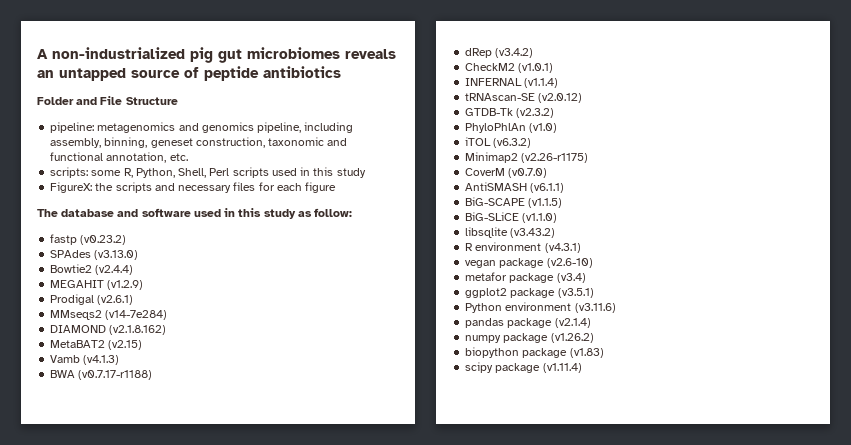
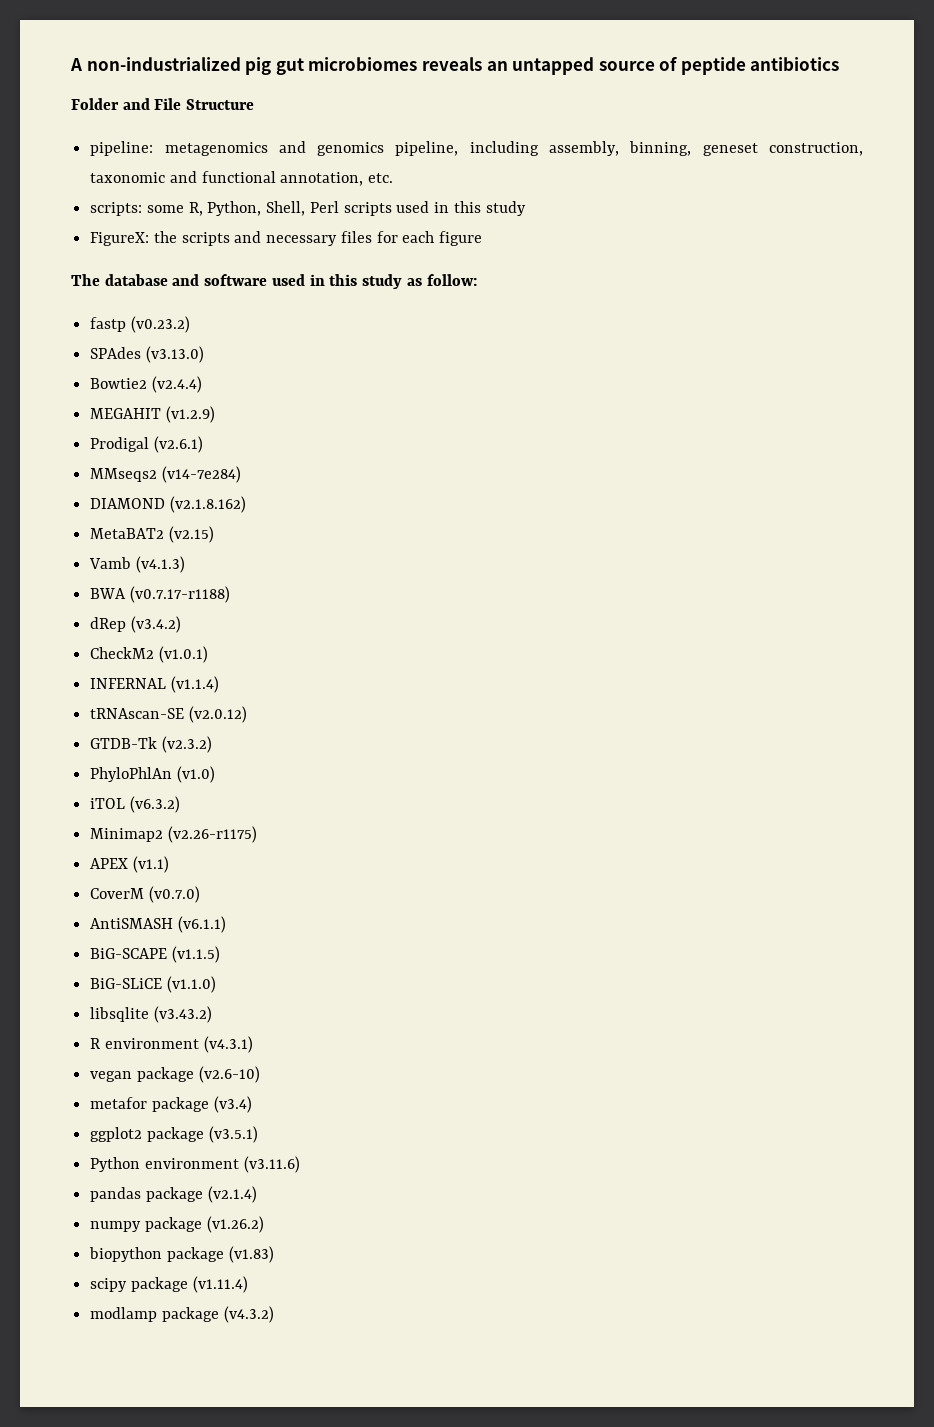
+ APEX (v1.1)
+ modlamp package (v4.3.2)

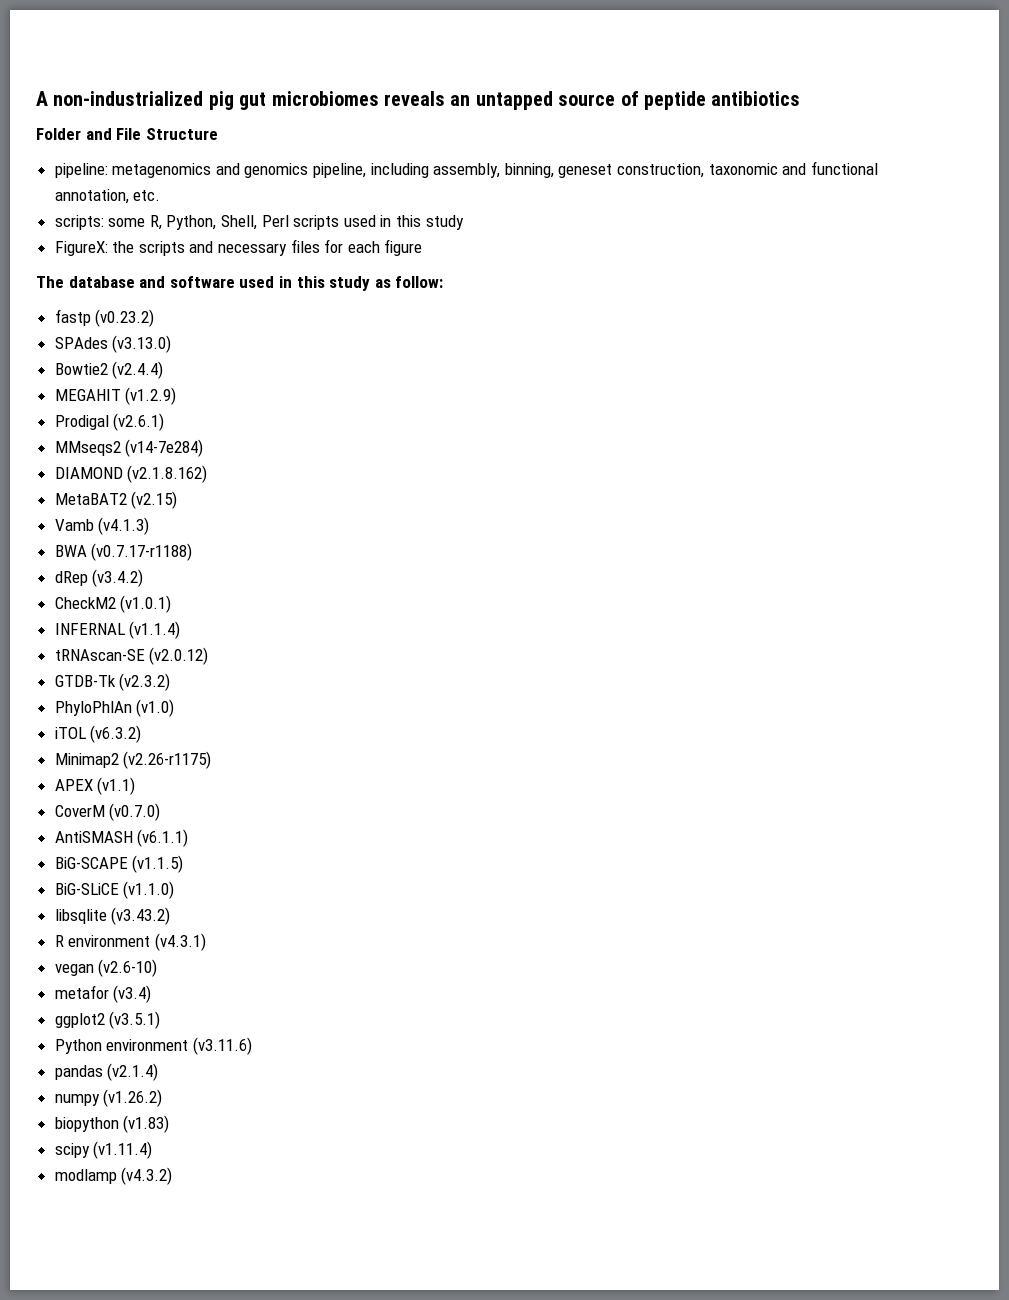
- vegan package (v2.6-10)
+ vegan (v2.6-10)
- metafor package (v3.4)
+ metafor (v3.4)
- ggplot2 package (v3.5.1)
+ ggplot2 (v3.5.1)
- pandas package (v2.1.4)
+ pandas (v2.1.4)
- numpy package (v1.26.2)
+ numpy (v1.26.2)
- biopython package (v1.83)
+ biopython (v1.83)
- scipy package (v1.11.4)
+ scipy (v1.11.4)
- modlamp package (v4.3.2)
+ modlamp (v4.3.2)

